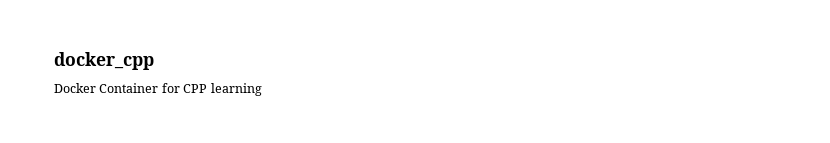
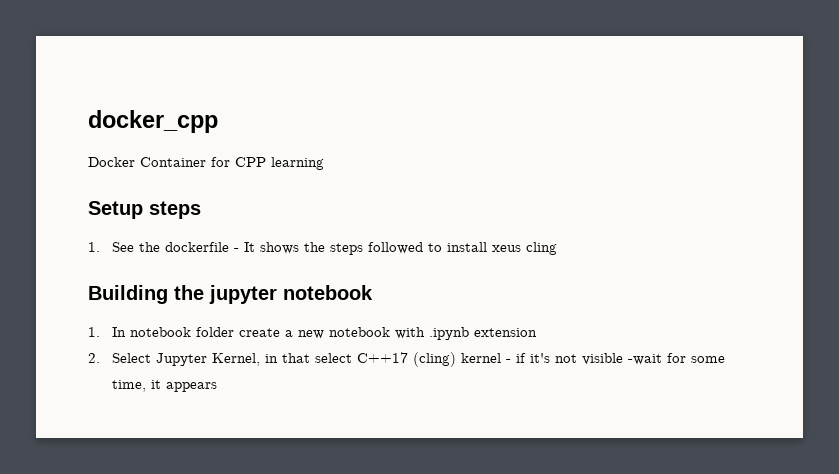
+ Setup steps
+ 1. See the dockerfile - It shows the steps followed to install xeus cling
+ Building the jupyter notebook
+ 1. In notebook folder create a new notebook with .ipynb extension
+ 2. Select Jupyter Kernel, in that select C++17 (cling) kernel - if it's not visible -wait for some time, it appears

